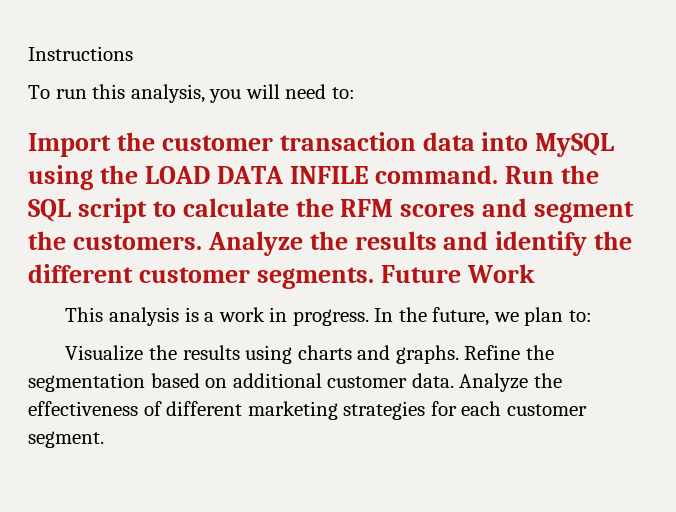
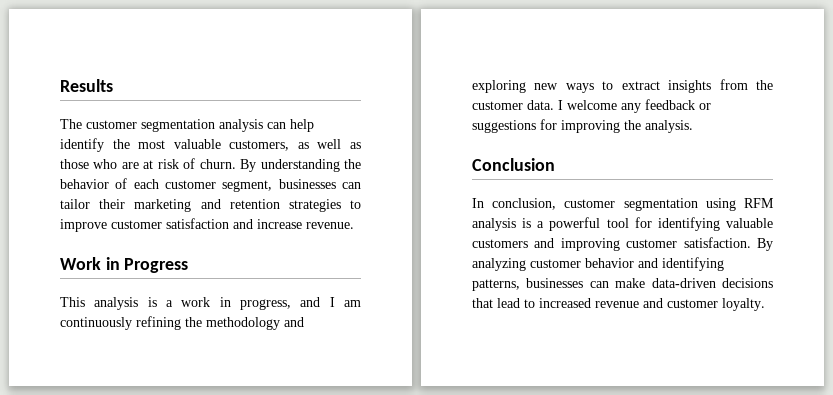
- Instructions
- To run this analysis, you will need to:
- Import the customer transaction data into MySQL using the LOAD DATA INFILE command. Run the SQL script to calculate the RFM scores and segment the customers. Analyze the results and identify the different customer segments. Future Work
+ Results
+ The customer segmentation analysis can help identify the most valuable customers, as well as those who are at risk of churn. By understanding the behavior of each customer segment, businesses can tailor their marketing and retention strategies to improve customer satisfaction and increase revenue.
+ Work in Progress
- This analysis is a work in progress. In the future, we plan to:
- Visualize the results using charts and graphs. Refine the segmentation based on additional customer data. Analyze the effectiveness of different marketing strategies for each customer segment.
+ This analysis is a work in progress, and I am continuously refining the methodology and exploring new ways to extract insights from the customer data. I welcome any feedback or suggestions for improving the analysis.
+ Conclusion
+ In conclusion, customer segmentation using RFM analysis is a powerful tool for identifying valuable customers and improving customer satisfaction. By analyzing customer behavior and identifying patterns, businesses can make data-driven decisions that lead to increased revenue and customer loyalty.

